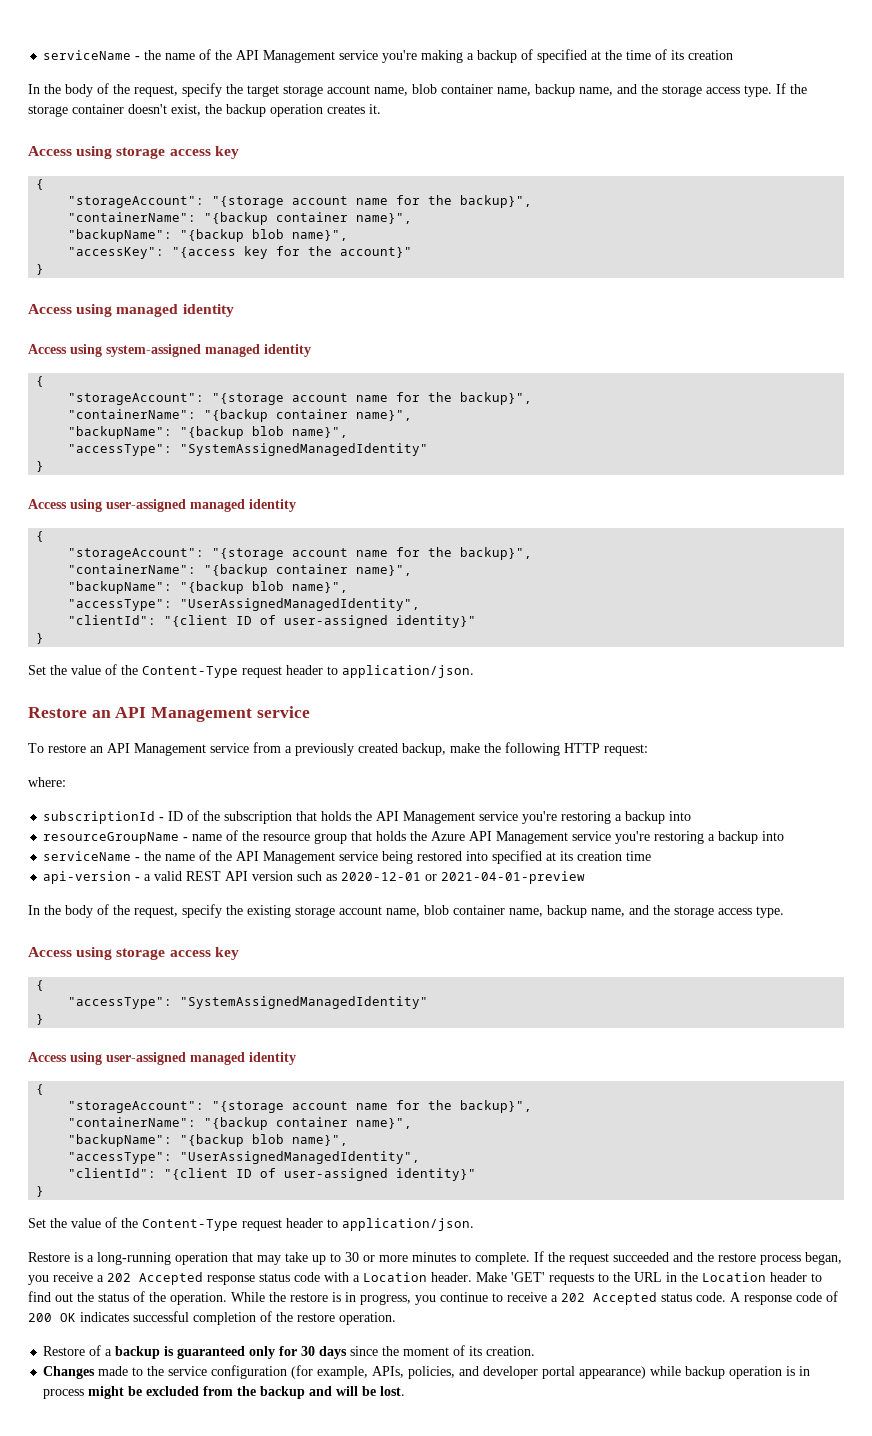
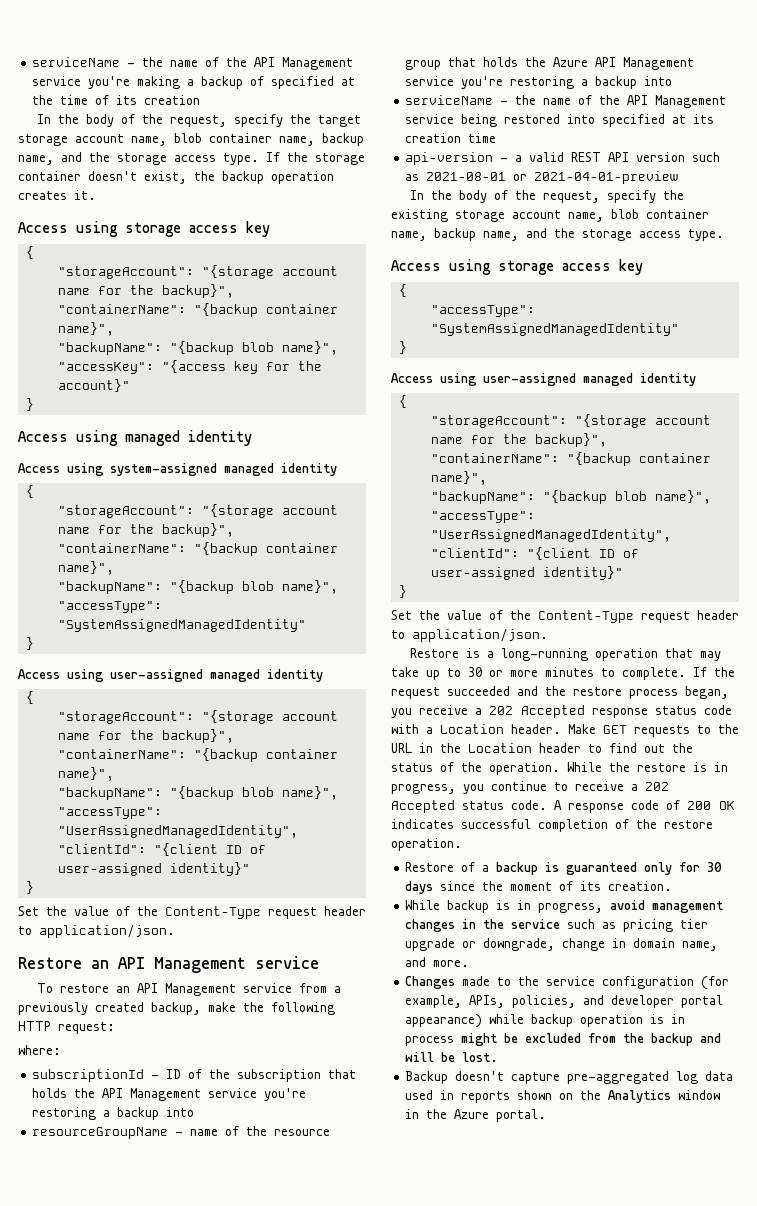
- api-version - a valid REST API version such as 2020-12-01 or 2021-04-01-preview
+ api-version - a valid REST API version such as 2021-08-01 or 2021-04-01-preview
- Make 'GET' requests to the URL in the Location header to find out the status of the operation.
+ Make GET requests to the URL in the Location header to find out the status of the operation.
+ While backup is in progress, avoid management changes in the service such as pricing tier upgrade or downgrade, change in domain name, and more.
+ Backup doesn't capture pre-aggregated log data used in reports shown on the Analytics window in the Azure portal.

